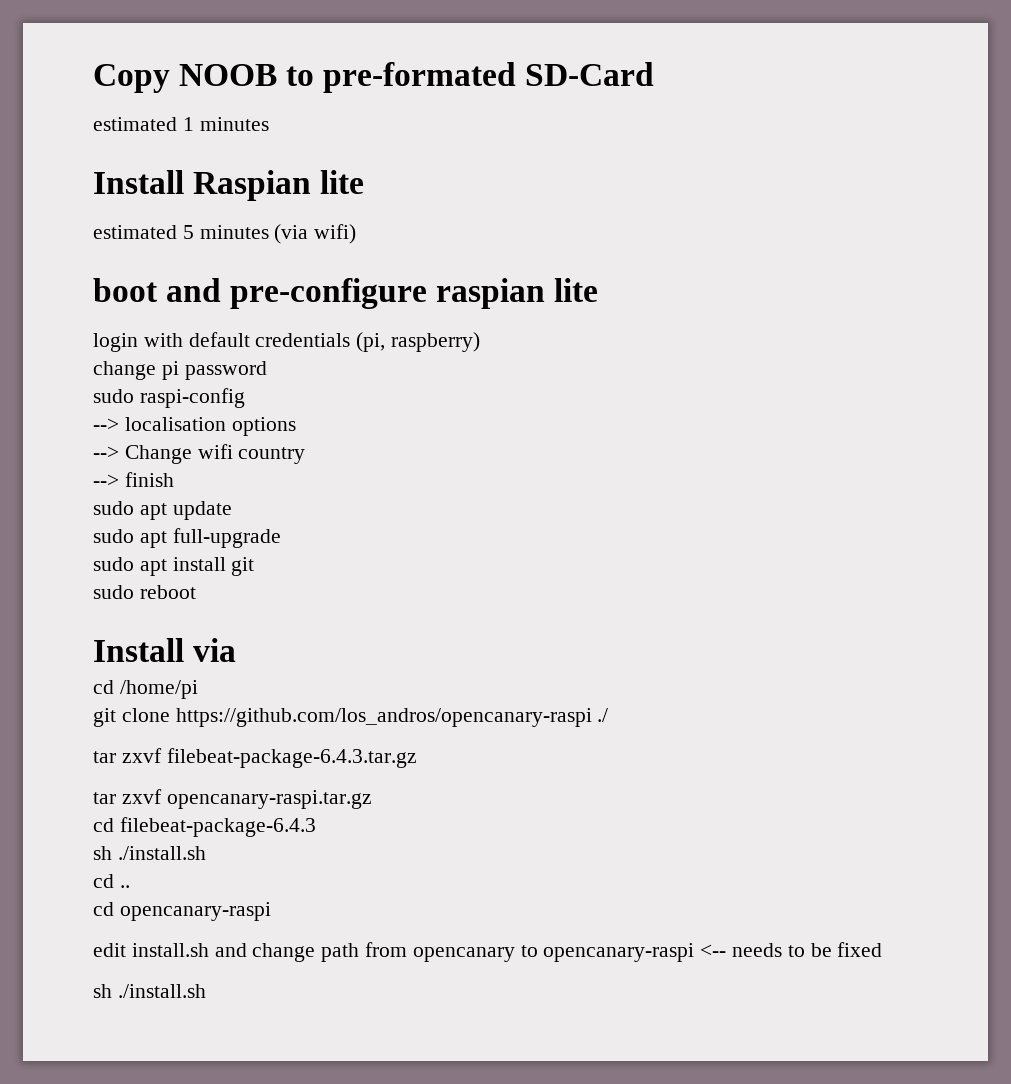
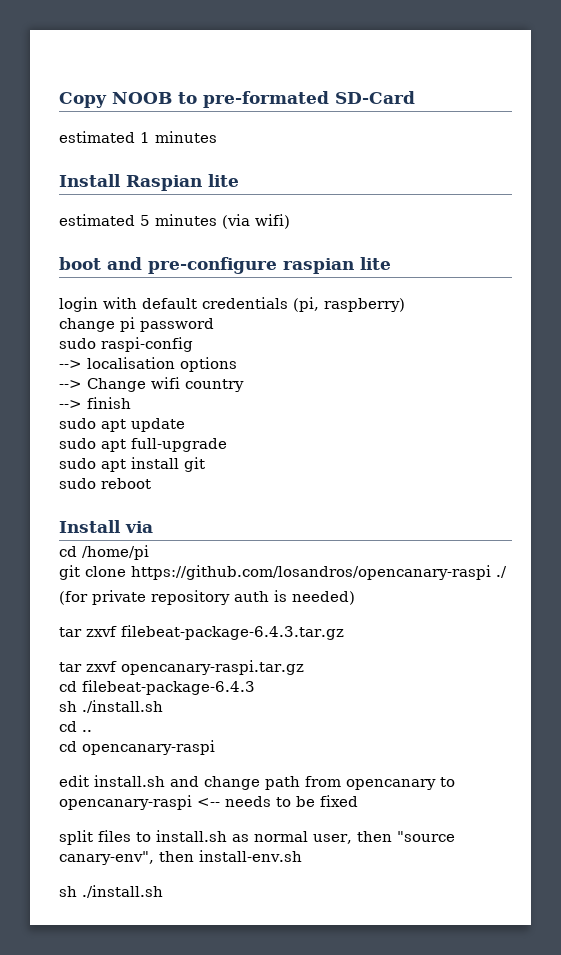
- git clone https://github.com/los_andros/opencanary-raspi ./
+ git clone https://github.com/losandros/opencanary-raspi ./
+ (for private repository auth is needed)
+ split files to install.sh as normal user, then "source canary-env", then install-env.sh

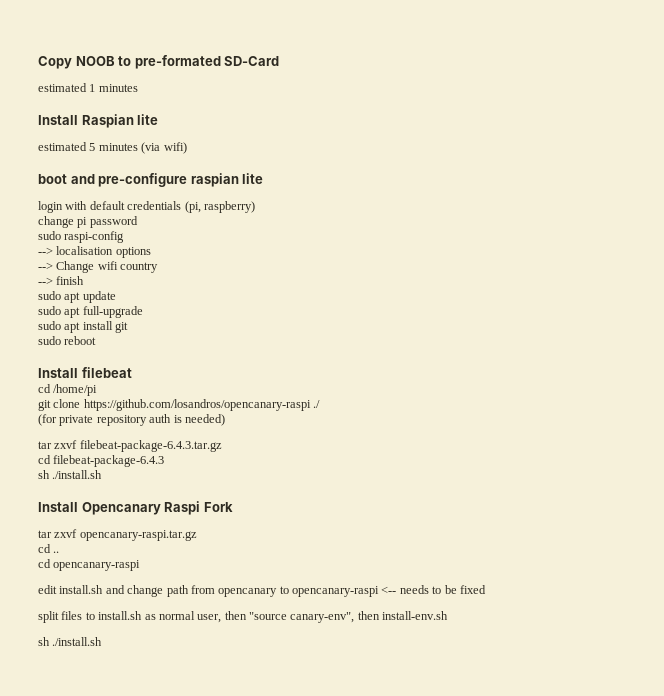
- Install via
+ Install filebeat
- tar zxvf opencanary-raspi.tar.gz
+ Install Opencanary Raspi Fork
+ tar zxvf opencanary-raspi.tar.gz

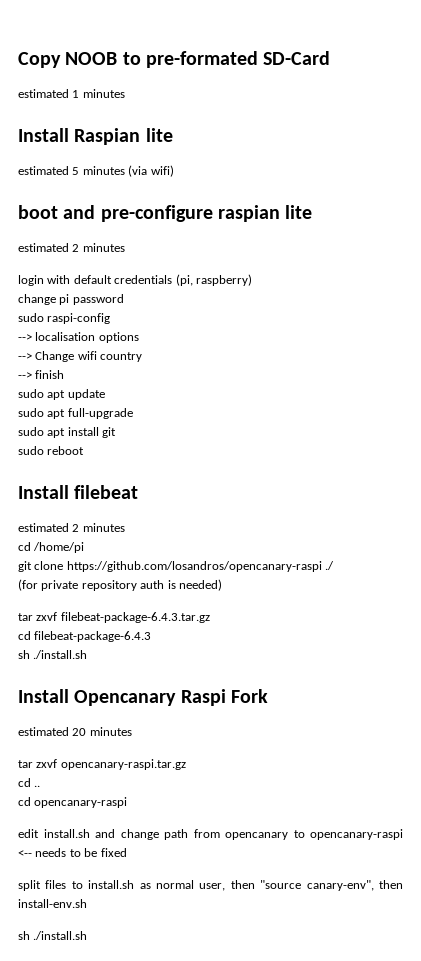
  boot and pre-configure raspian lite
+ estimated 2 minutes
  Install filebeat
+ estimated 2 minutes
+ estimated 20 minutes

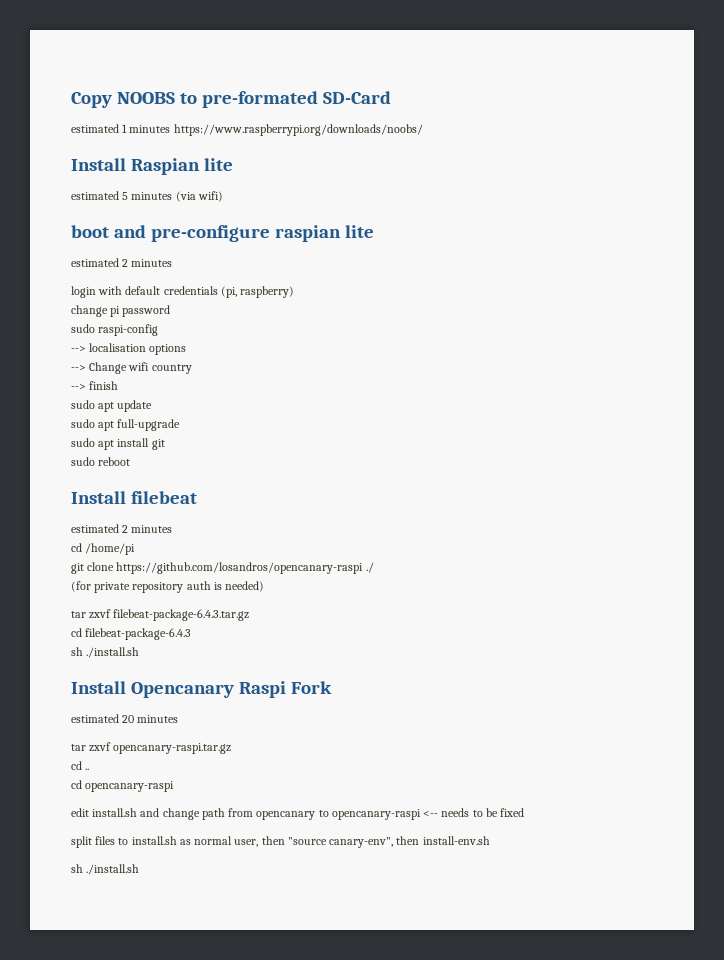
- Copy NOOB to pre-formated SD-Card
+ Copy NOOBS to pre-formated SD-Card
- estimated 1 minutes
+ estimated 1 minutes https://www.raspberrypi.org/downloads/noobs/

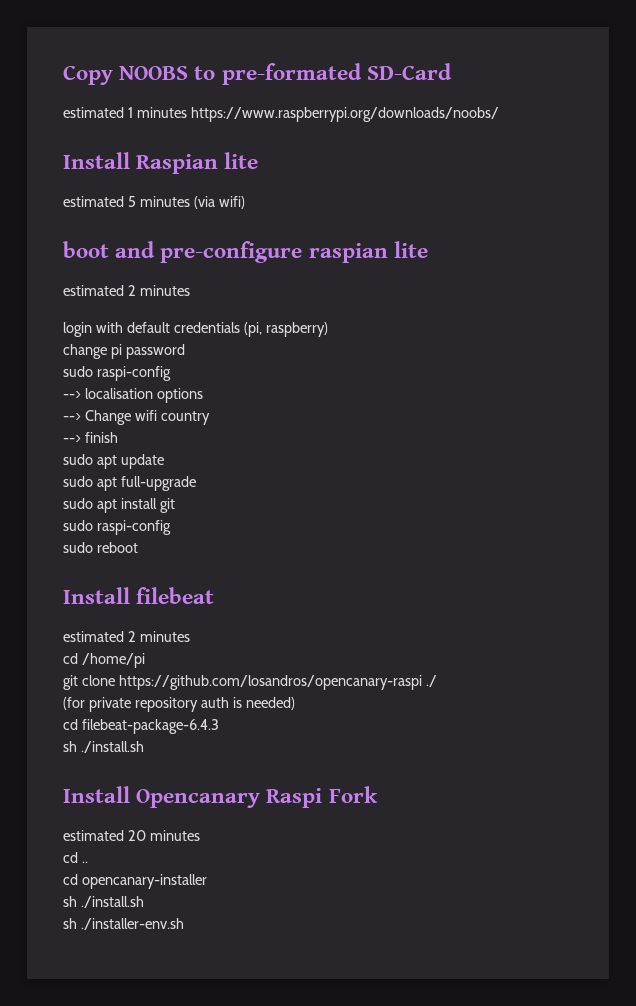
  sudo apt install git
+ sudo raspi-config
- tar zxvf filebeat-package-6.4.3.tar.gz
- tar zxvf opencanary-raspi.tar.gz
- cd opencanary-raspi
- edit install.sh and change path from opencanary to opencanary-raspi <-- needs to be fixed
- split files to install.sh as normal user, then "source canary-env", then install-env.sh
+ cd opencanary-installer
  sh ./install.sh
+ sh ./installer-env.sh

